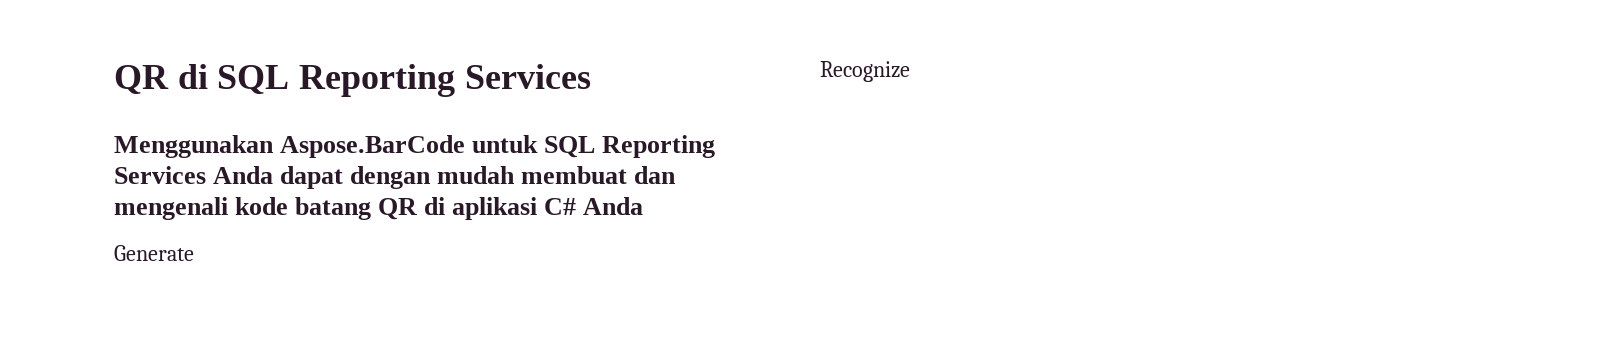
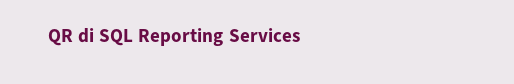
- Menggunakan Aspose.BarCode untuk SQL Reporting Services Anda dapat dengan mudah membuat dan mengenali kode batang QR di aplikasi C# Anda
- Generate
- Recognize

